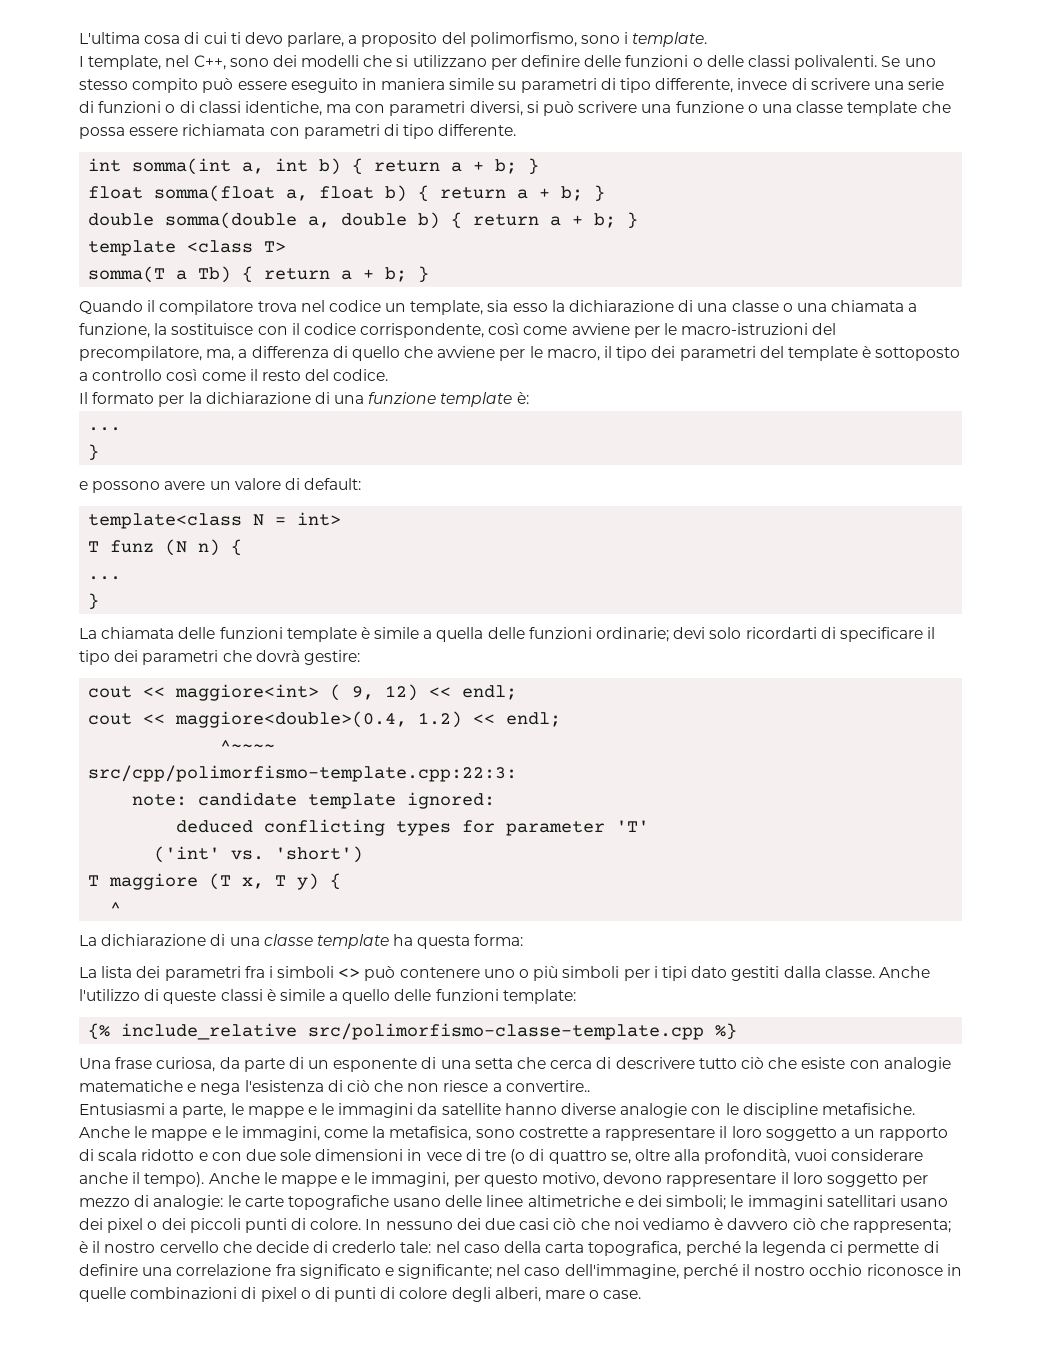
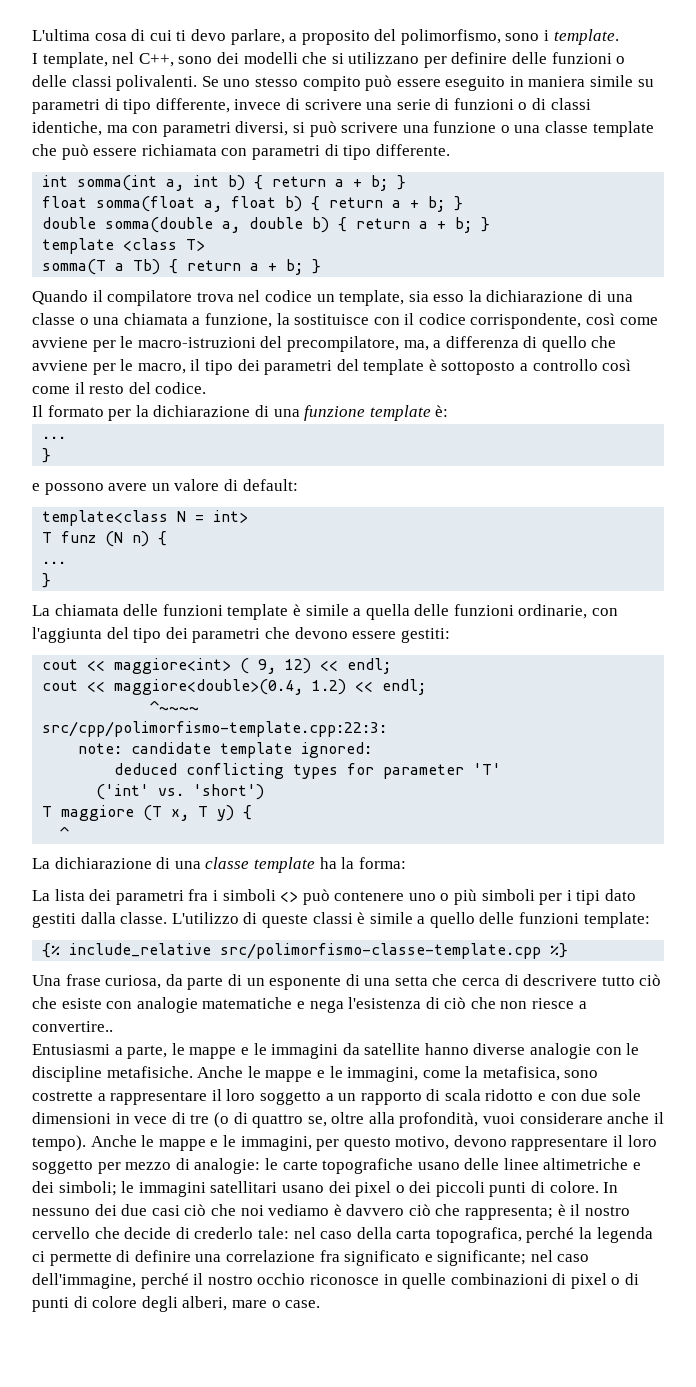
- Se uno stesso compito può essere eseguito in maniera simile su parametri di tipo differente, invece di scrivere una serie di funzioni o di classi identiche, ma con parametri diversi, si può scrivere una funzione o una classe template che possa essere richiamata con parametri di tipo differente.
+ Se uno stesso compito può essere eseguito in maniera simile su parametri di tipo differente, invece di scrivere una serie di funzioni o di classi identiche, ma con parametri diversi, si può scrivere una funzione o una classe template che può essere richiamata con parametri di tipo differente.
- La chiamata delle funzioni template è simile a quella delle funzioni ordinarie; devi solo ricordarti di specificare il tipo dei parametri che dovrà gestire:
+ La chiamata delle funzioni template è simile a quella delle funzioni ordinarie, con l'aggiunta del tipo dei parametri che devono essere gestiti:
- La dichiarazione di una classe template ha questa forma:
+ La dichiarazione di una classe template ha la forma:
- Anche l'utilizzo di queste classi è simile a quello delle funzioni template:
+ L'utilizzo di queste classi è simile a quello delle funzioni template:

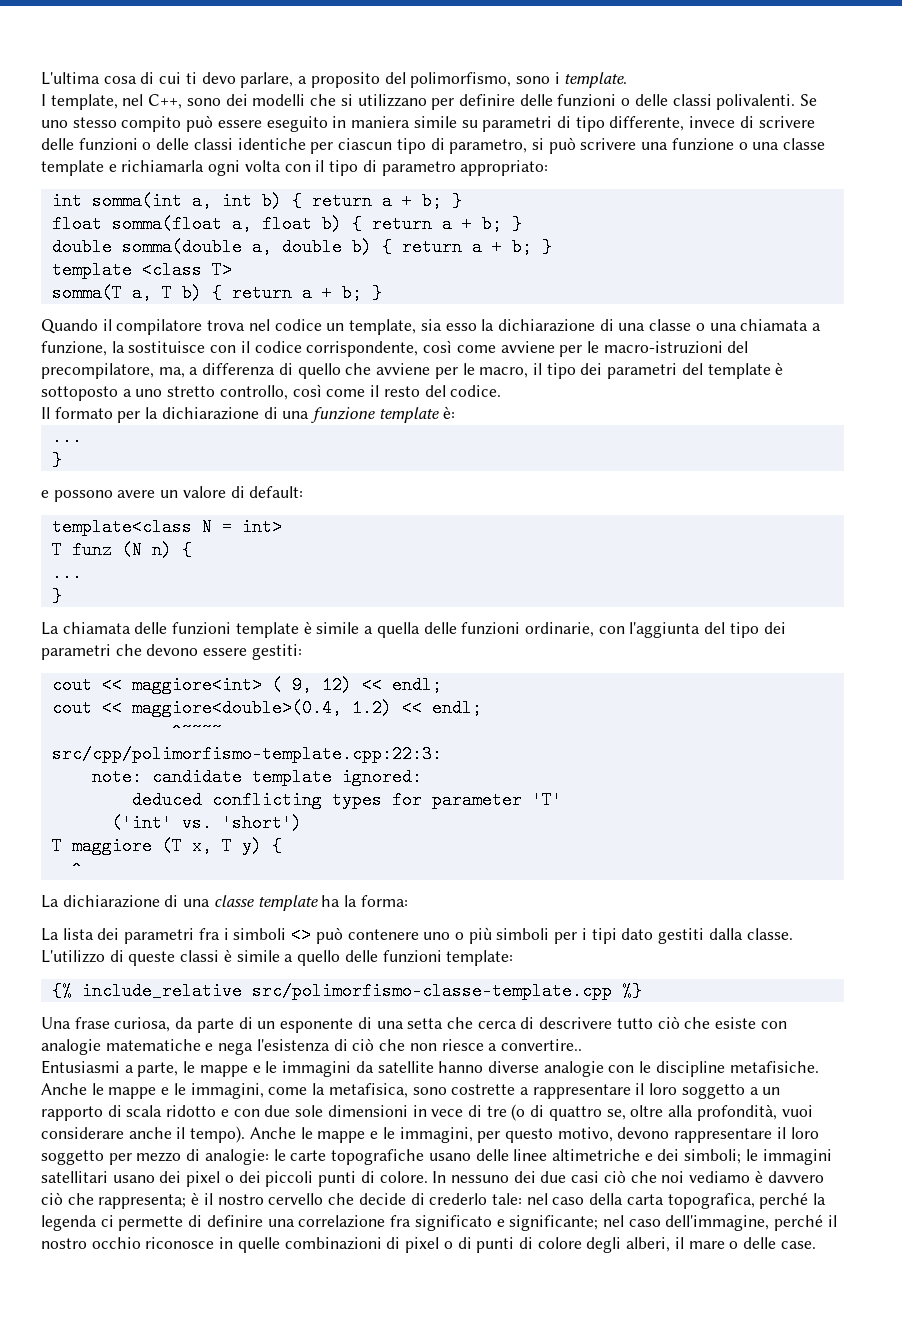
- Se uno stesso compito può essere eseguito in maniera simile su parametri di tipo differente, invece di scrivere una serie di funzioni o di classi identiche, ma con parametri diversi, si può scrivere una funzione o una classe template che può essere richiamata con parametri di tipo differente.
+ Se uno stesso compito può essere eseguito in maniera simile su parametri di tipo differente, invece di scrivere delle funzioni o delle classi identiche per ciascun tipo di parametro, si può scrivere una funzione o una classe template e richiamarla ogni volta con il tipo di parametro appropriato:
- somma(T a Tb) { return a + b; }
+ somma(T a, T b) { return a + b; }
- Quando il compilatore trova nel codice un template, sia esso la dichiarazione di una classe o una chiamata a funzione, la sostituisce con il codice corrispondente, così come avviene per le macro-istruzioni del precompilatore, ma, a differenza di quello che avviene per le macro, il tipo dei parametri del template è sottoposto a controllo così come il resto del codice.
+ Quando il compilatore trova nel codice un template, sia esso la dichiarazione di una classe o una chiamata a funzione, la sostituisce con il codice corrispondente, così come avviene per le macro-istruzioni del precompilatore, ma, a differenza di quello che avviene per le macro, il tipo dei parametri del template è sottoposto a uno stretto controllo, così come il resto del codice.
- nel caso dell'immagine, perché il nostro occhio riconosce in quelle combinazioni di pixel o di punti di colore degli alberi, mare o case.
+ nel caso dell'immagine, perché il nostro occhio riconosce in quelle combinazioni di pixel o di punti di colore degli alberi, il mare o delle case.

